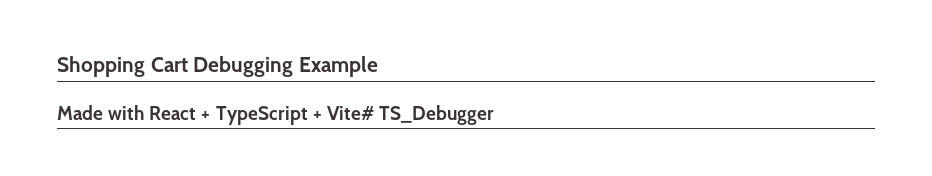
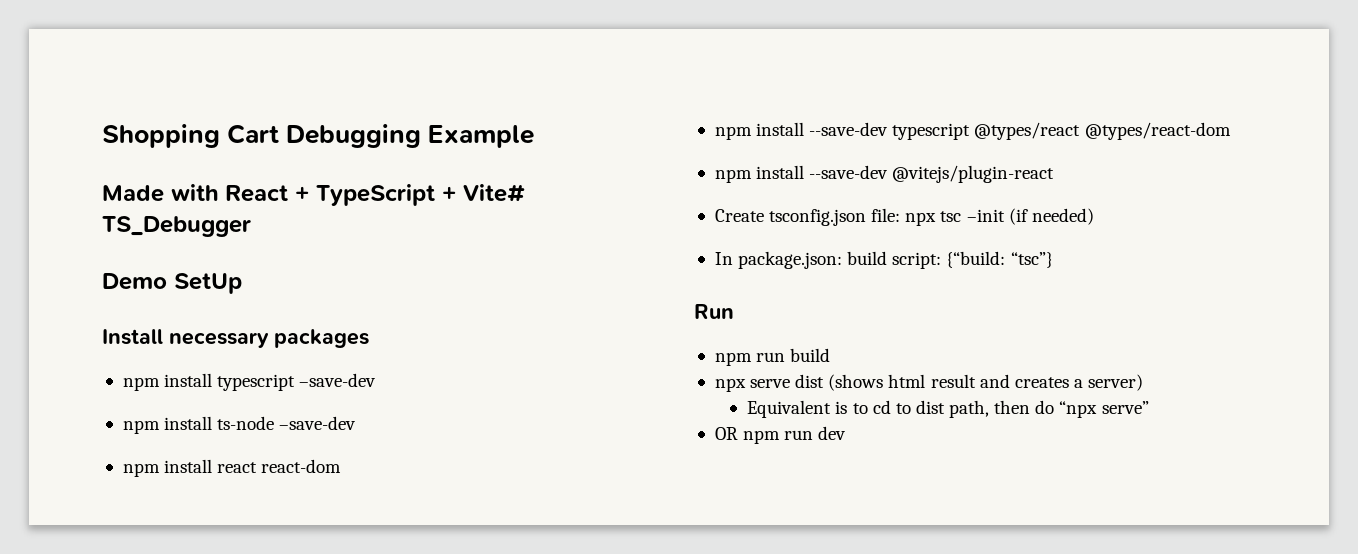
+ Demo SetUp
+ Install necessary packages
+ npm install typescript –save-dev
+ npm install ts-node –save-dev
+ npm install react react-dom
+ npm install --save-dev typescript @types/react @types/react-dom
+ npm install --save-dev @vitejs/plugin-react
+ Create tsconfig.json file: npx tsc –init (if needed)
+ In package.json: build script: {“build: “tsc”}
+ Run
+ npm run build
+ npx serve dist (shows html result and creates a server)
+ Equivalent is to cd to dist path, then do “npx serve”
+ OR npm run dev

